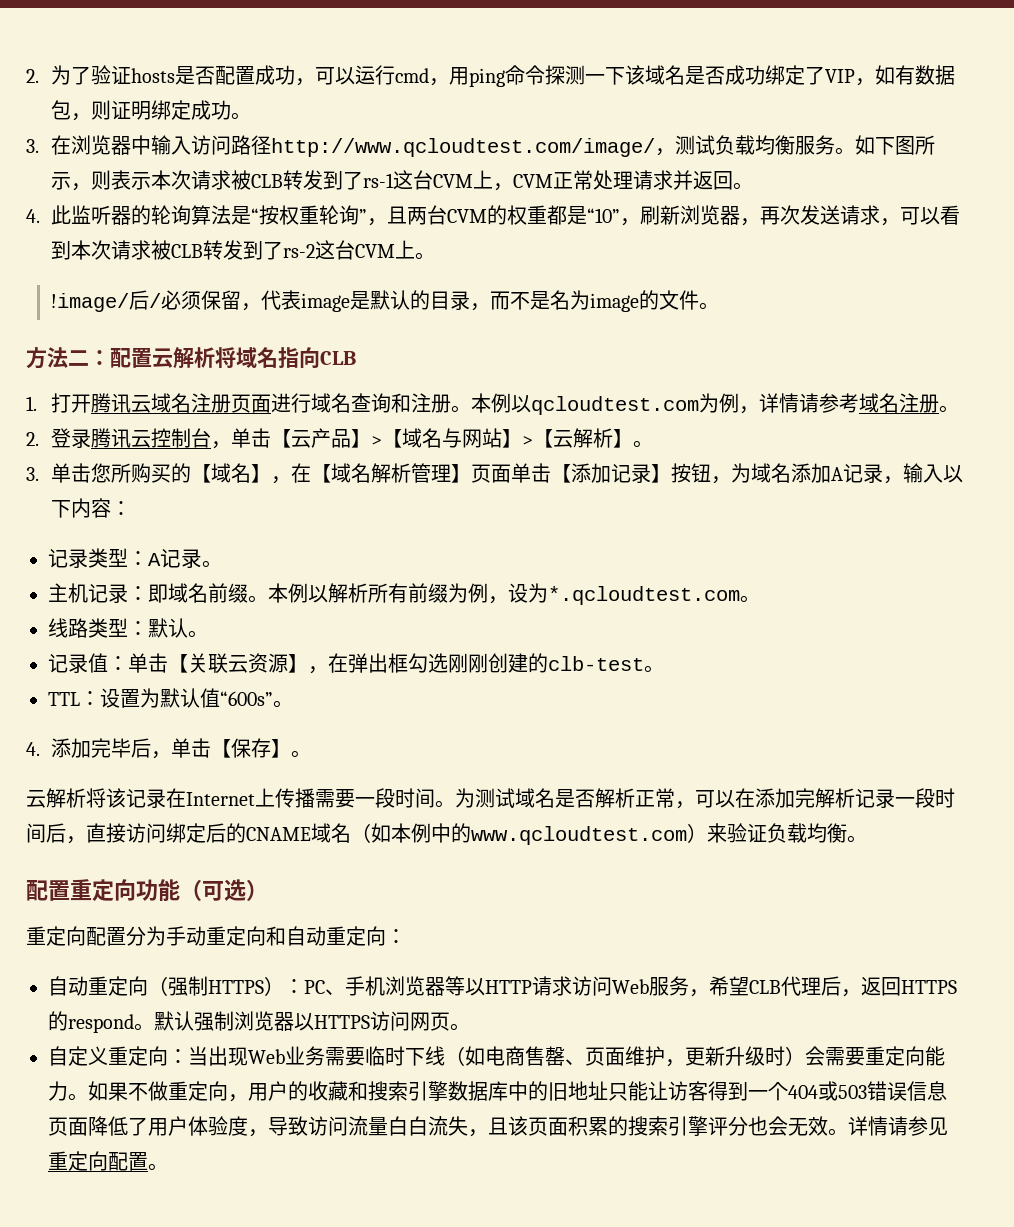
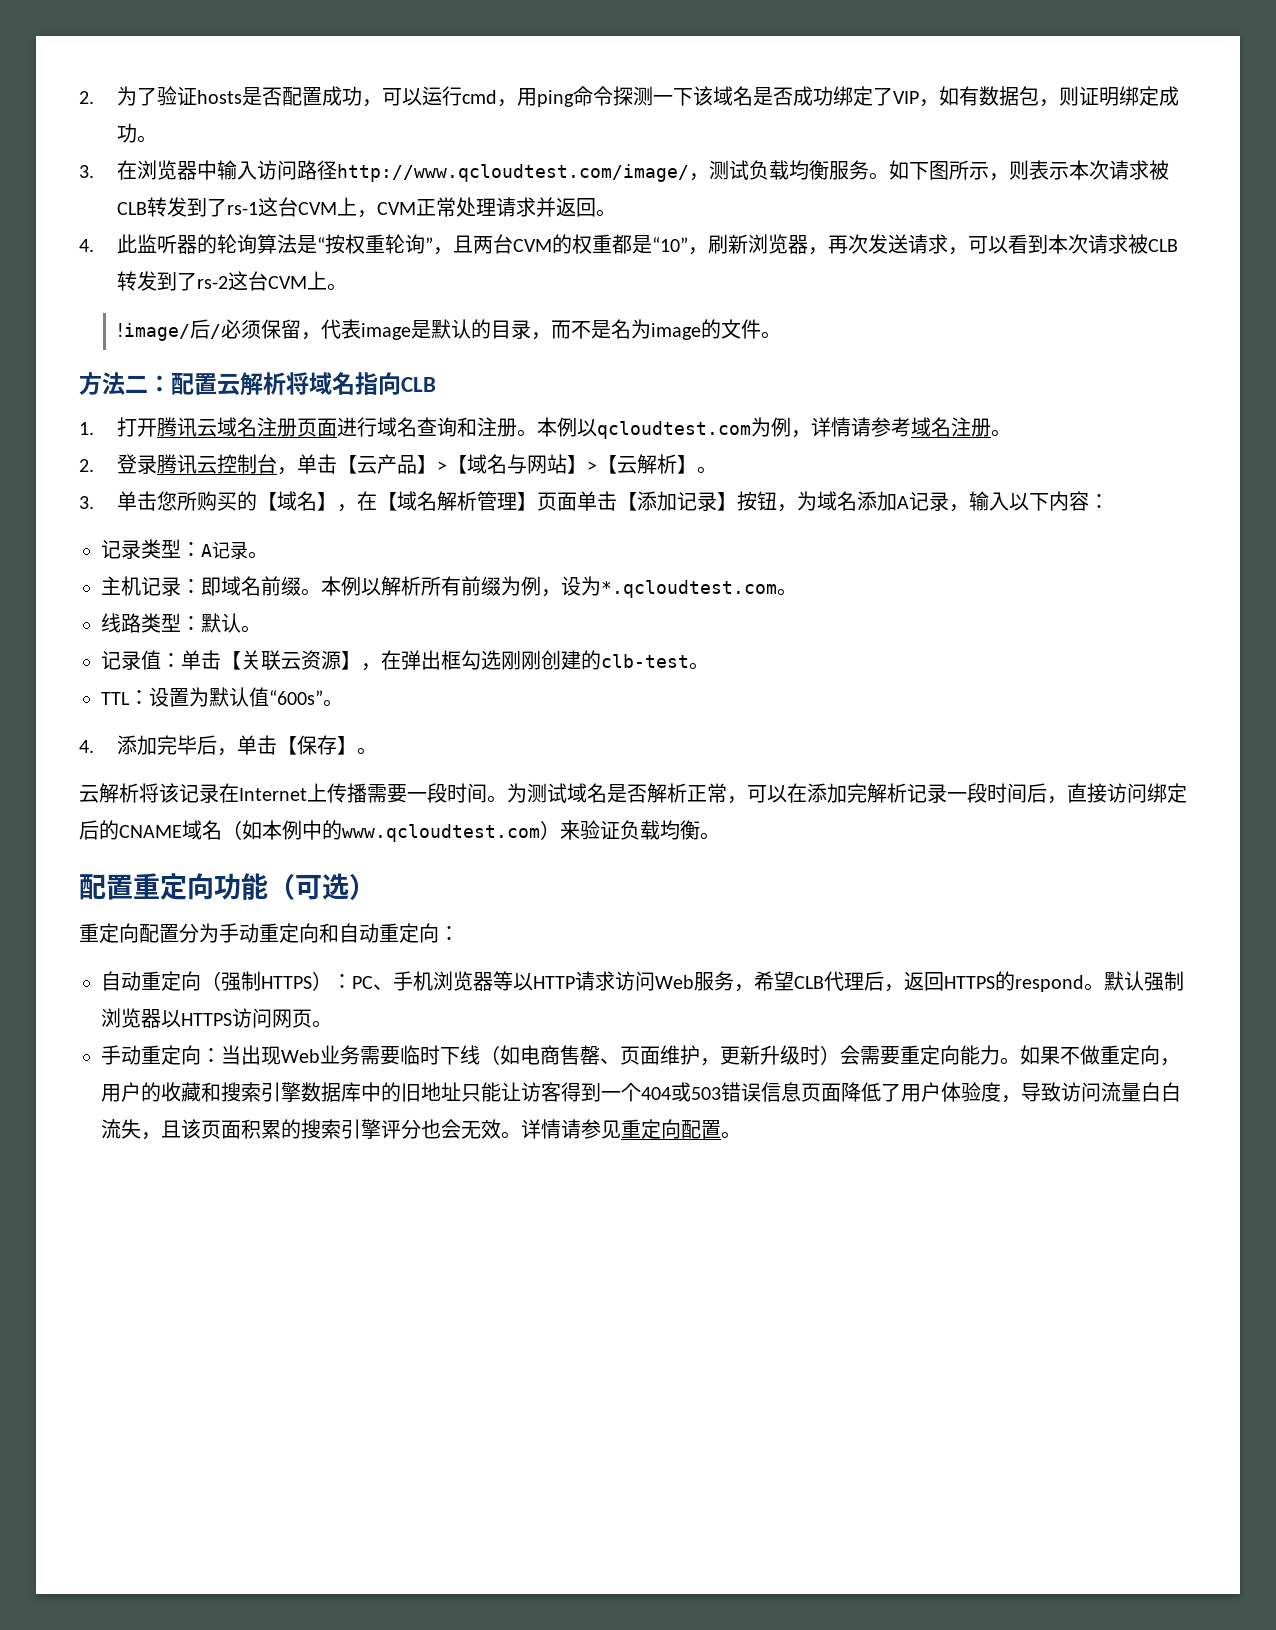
- 自定义重定向：当出现Web业务需要临时下线（如电商售罄、页面维护，更新升级时）会需要重定向能力。
+ 手动重定向：当出现Web业务需要临时下线（如电商售罄、页面维护，更新升级时）会需要重定向能力。

